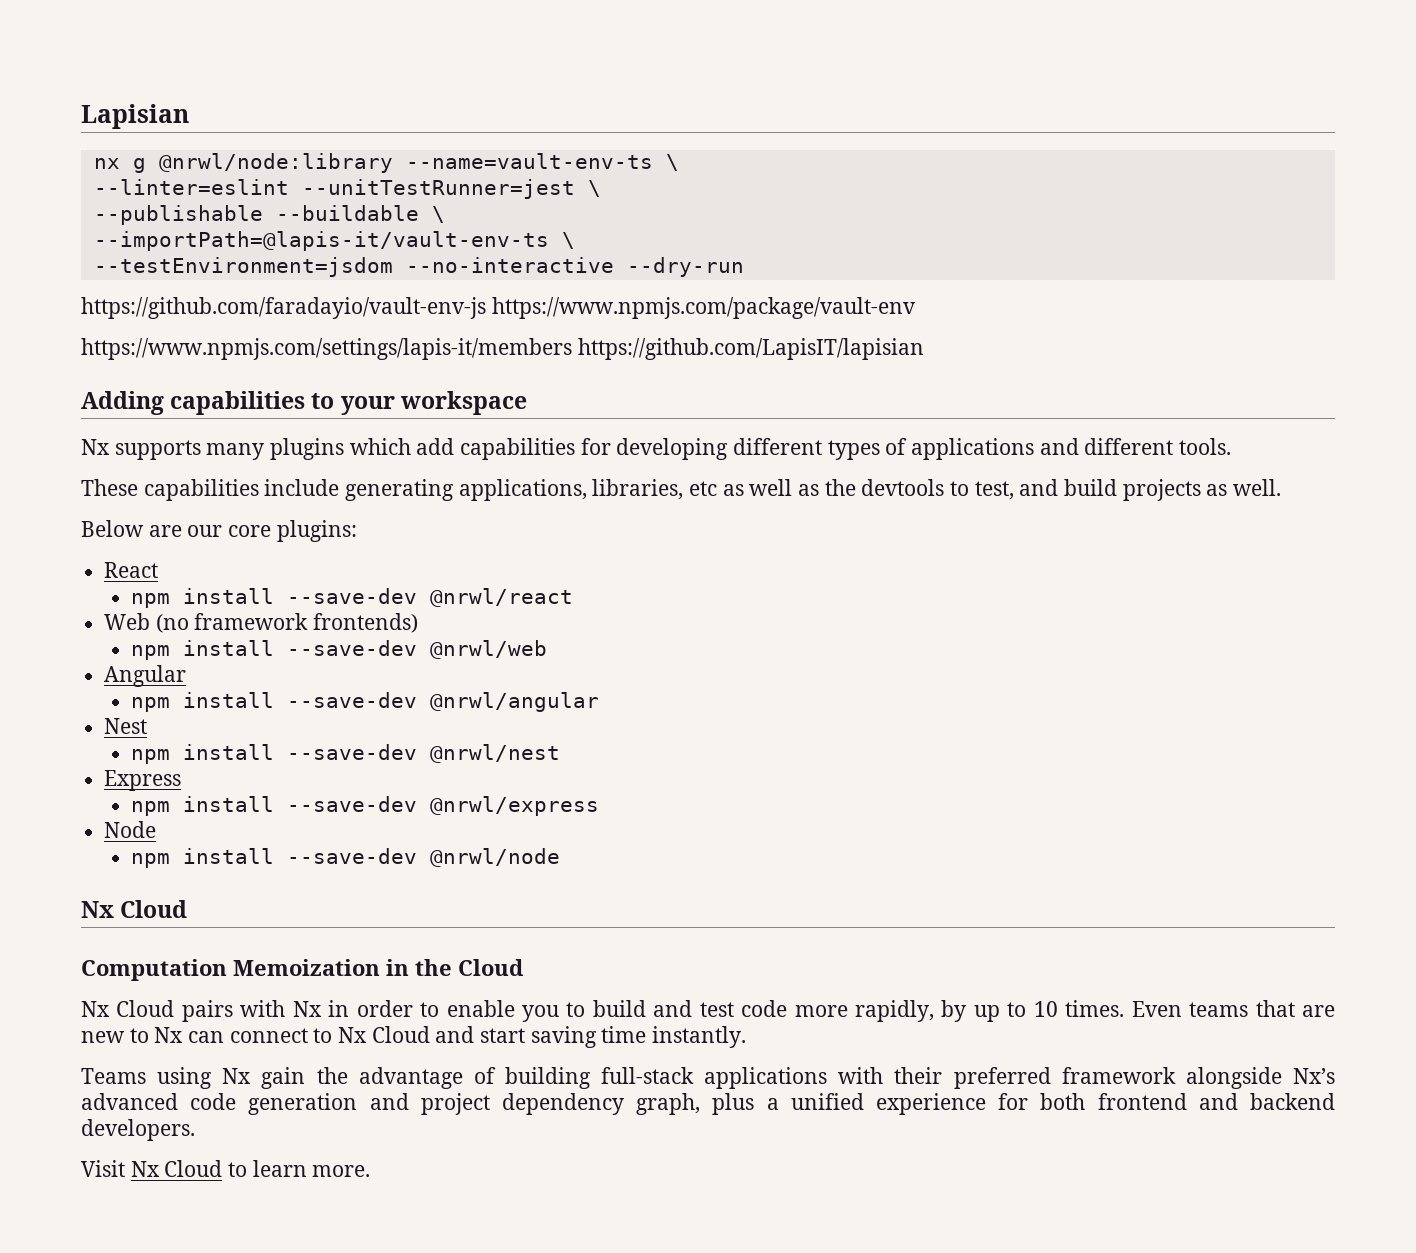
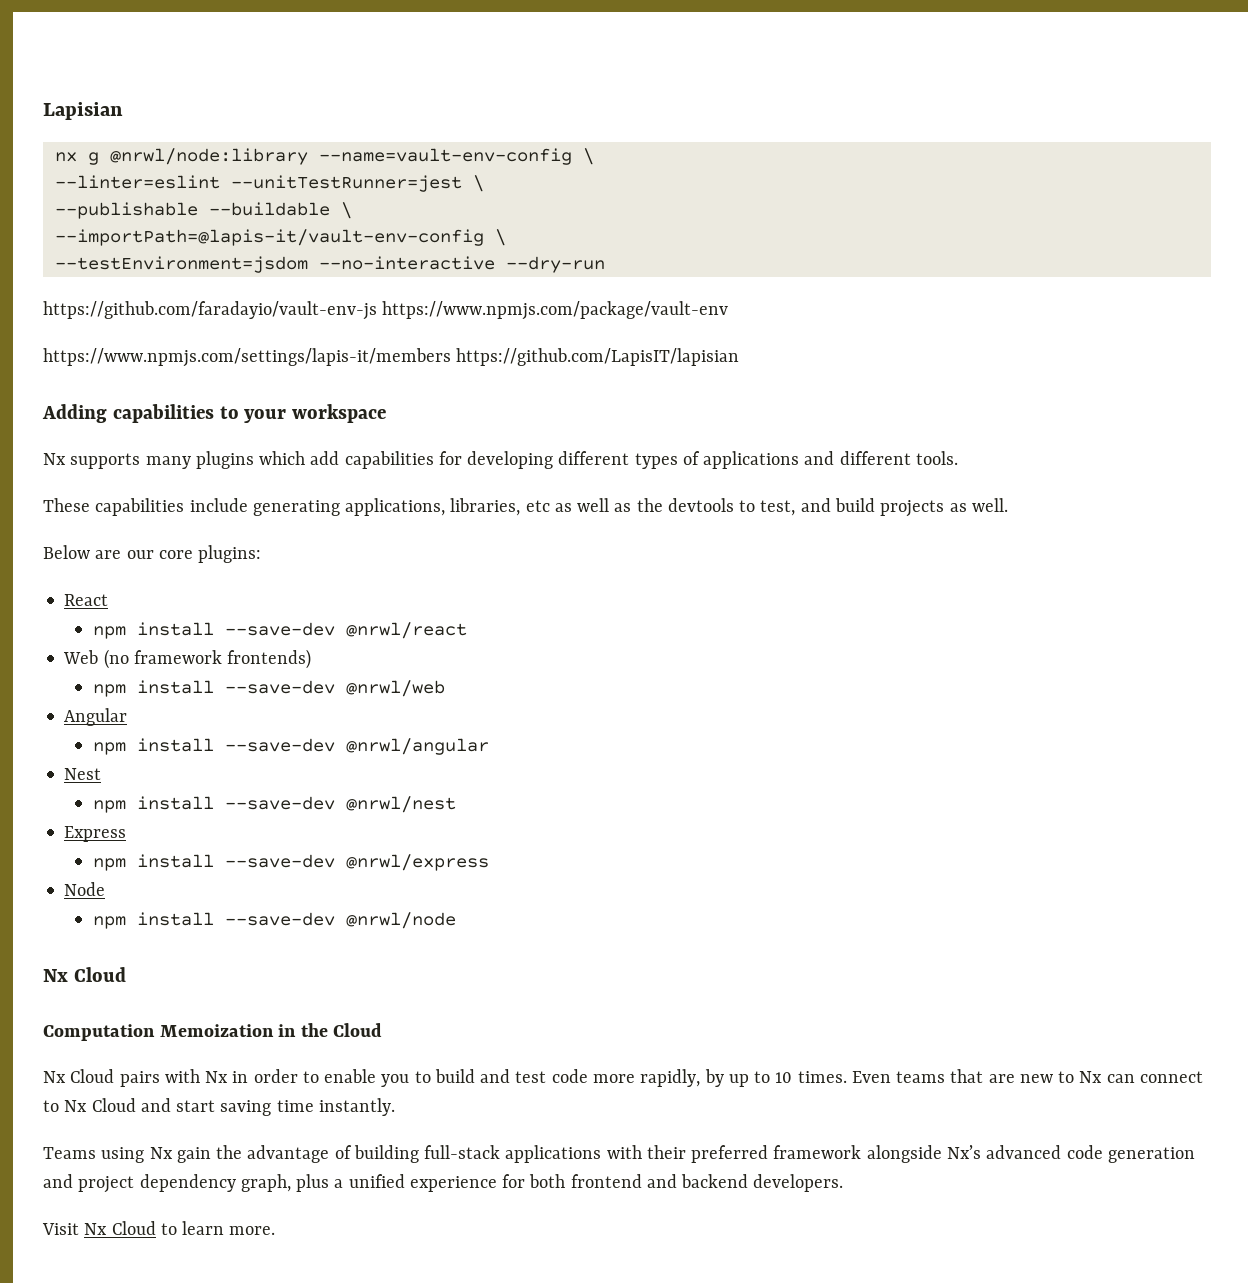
- nx g @nrwl/node:library --name=vault-env-ts \
+ nx g @nrwl/node:library --name=vault-env-config \
- --importPath=@lapis-it/vault-env-ts \
+ --importPath=@lapis-it/vault-env-config \

